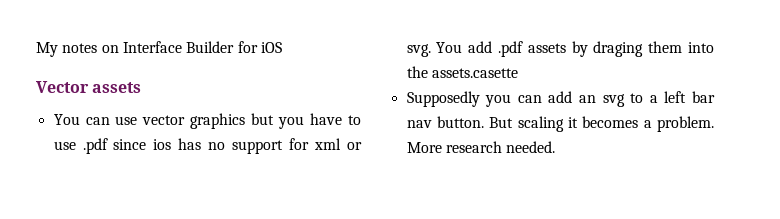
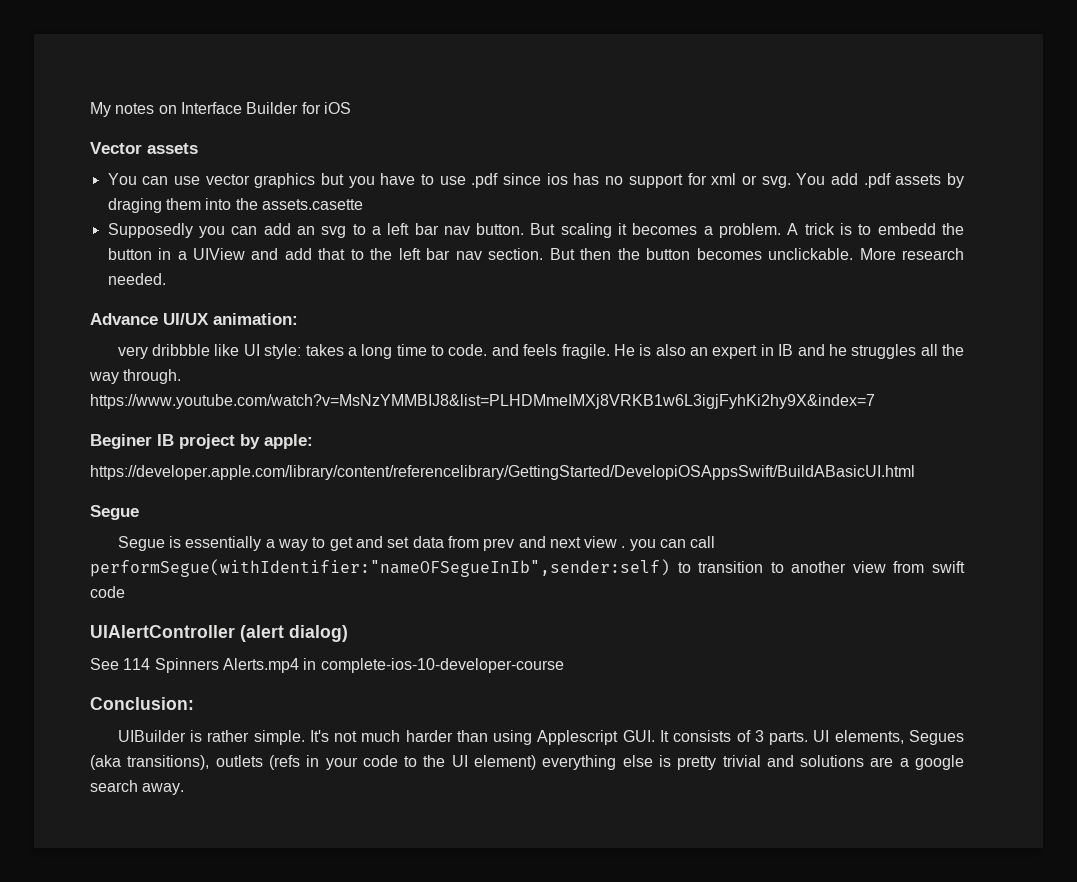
- More research needed.
+ A trick is to embedd the button in a UIView and add that to the left bar nav section. But then the button becomes unclickable. More research needed.
+ Advance UI/UX animation:
+ very dribbble like UI style: takes a long time to code. and feels fragile. He is also an expert in IB and he struggles all the way through. https://www.youtube.com/watch?v=MsNzYMMBIJ8&list=PLHDMmeIMXj8VRKB1w6L3igjFyhKi2hy9X&index=7
+ Beginer IB project by apple:
+ https://developer.apple.com/library/content/referencelibrary/GettingStarted/DevelopiOSAppsSwift/BuildABasicUI.html
+ Segue
+ Segue is essentially a way to get and set data from prev and next view . you can call performSegue(withIdentifier:"nameOFSegueInIb",sender:self) to transition to another view from swift code
+ UIAlertController (alert dialog)
+ See 114 Spinners Alerts.mp4 in complete-ios-10-developer-course
+ Conclusion:
+ UIBuilder is rather simple. It's not much harder than using Applescript GUI. It consists of 3 parts. UI elements, Segues (aka transitions), outlets (refs in your code to the UI element) everything else is pretty trivial and solutions are a google search away.

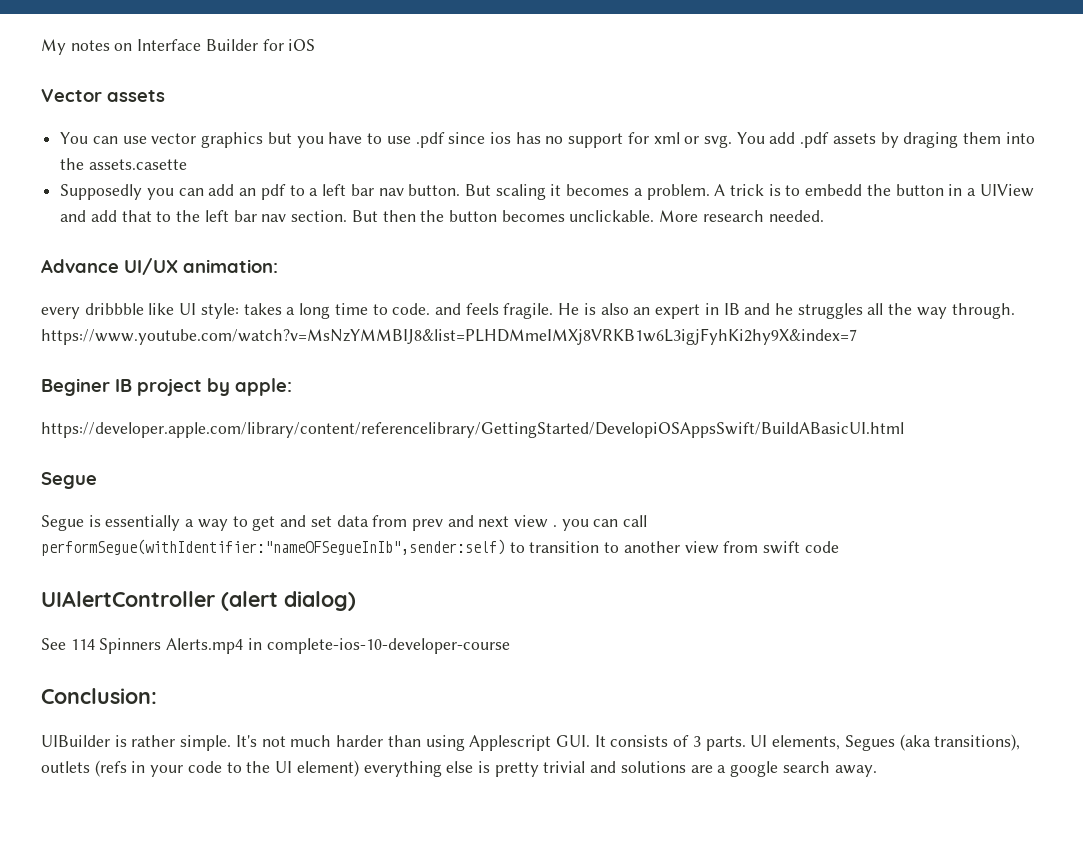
- Supposedly you can add an svg to a left bar nav button.
+ Supposedly you can add an pdf to a left bar nav button.
- very dribbble like UI style: takes a long time to code. and feels fragile.
+ every dribbble like UI style: takes a long time to code. and feels fragile.

